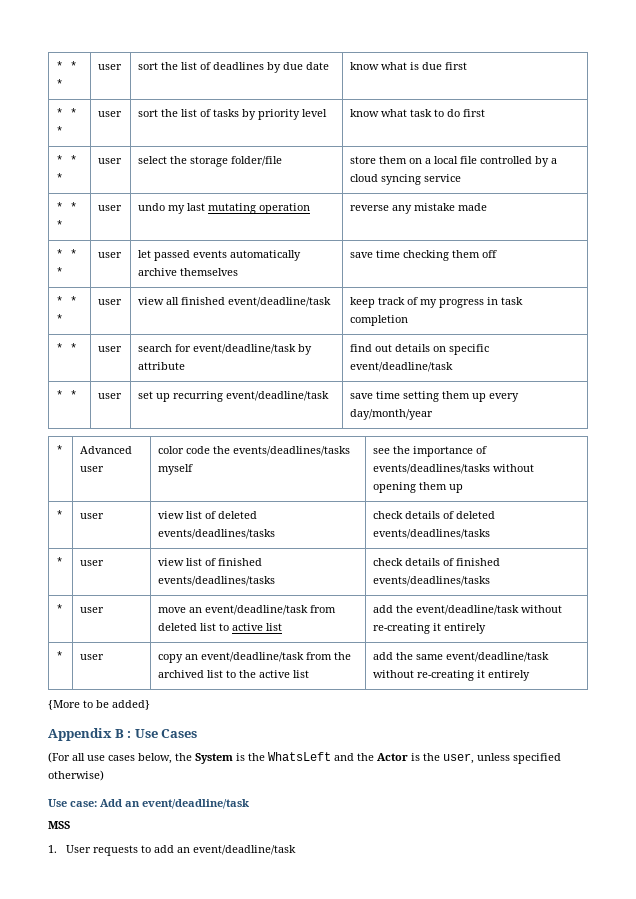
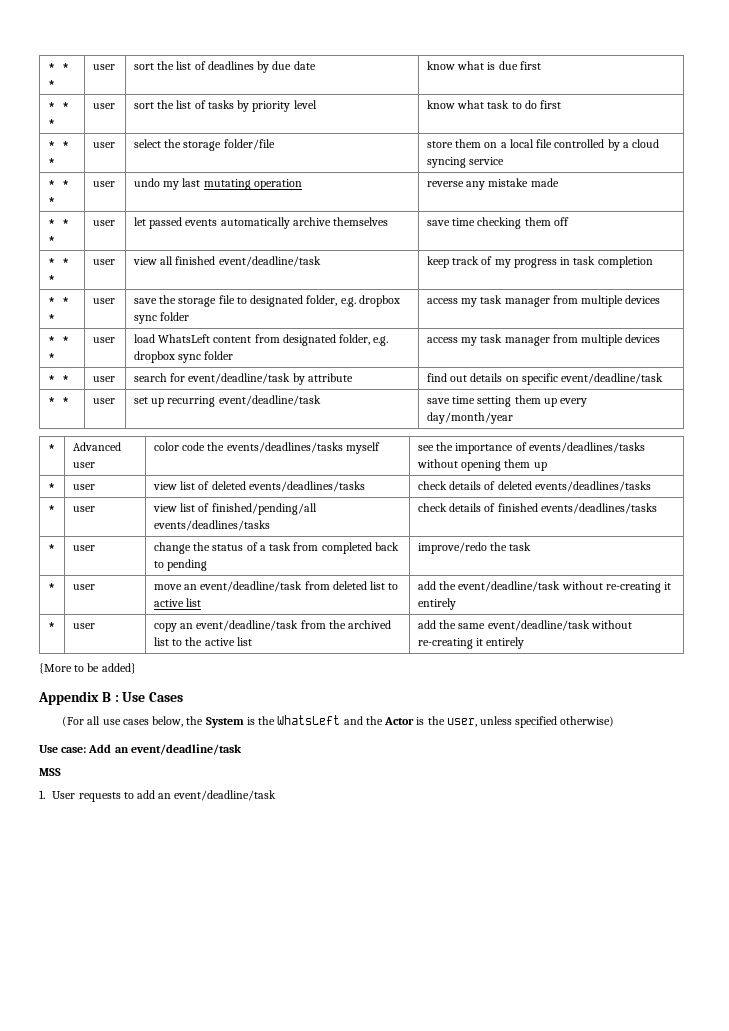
+ * * * | user | save the storage file to designated folder, e.g. dropbox sync folder | access my task manager from multiple devices
+ * * * | user | load WhatsLeft content from designated folder, e.g. dropbox sync folder | access my task manager from multiple devices
- * | user | view list of finished events/deadlines/tasks | check details of finished events/deadlines/tasks
+ * | user | view list of finished/pending/all events/deadlines/tasks | check details of finished events/deadlines/tasks
+ * | user | change the status of a task from completed back to pending | improve/redo the task

